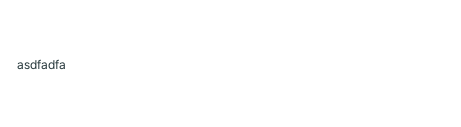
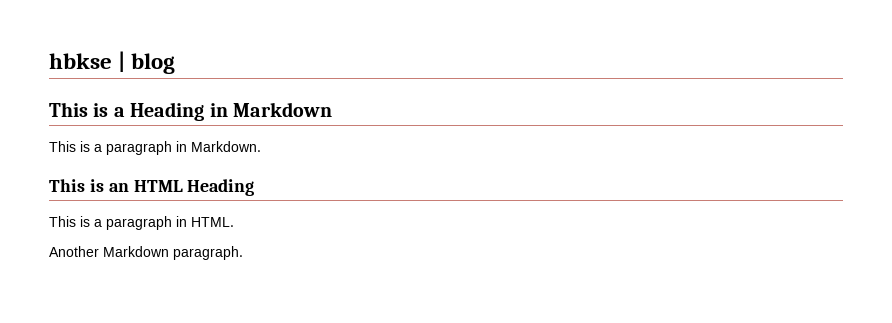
- asdfadfa
+ hbkse | blog
+ This is a Heading in Markdown
+ This is a paragraph in Markdown.
+ This is an HTML Heading
+ This is a paragraph in HTML.
+ Another Markdown paragraph.

